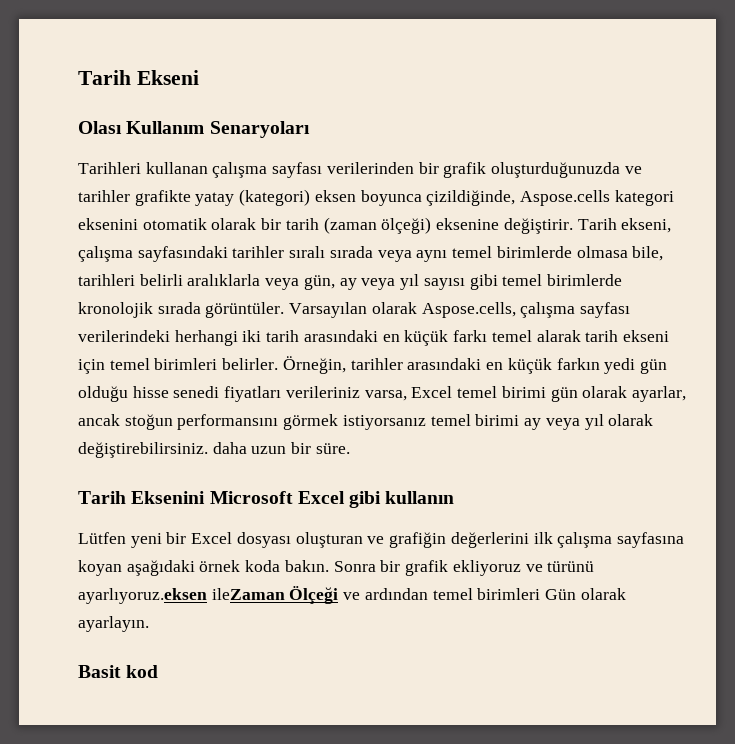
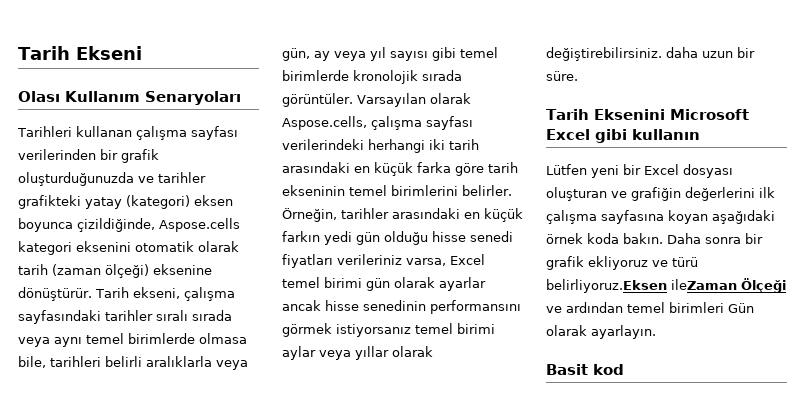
- Tarihleri kullanan çalışma sayfası verilerinden bir grafik oluşturduğunuzda ve tarihler grafikte yatay (kategori) eksen boyunca çizildiğinde, Aspose.cells kategori eksenini otomatik olarak bir tarih (zaman ölçeği) eksenine değiştirir.
+ Tarihleri kullanan çalışma sayfası verilerinden bir grafik oluşturduğunuzda ve tarihler grafikteki yatay (kategori) eksen boyunca çizildiğinde, Aspose.cells kategori eksenini otomatik olarak tarih (zaman ölçeği) eksenine dönüştürür.
- Varsayılan olarak Aspose.cells, çalışma sayfası verilerindeki herhangi iki tarih arasındaki en küçük farkı temel alarak tarih ekseni için temel birimleri belirler.
+ Varsayılan olarak Aspose.cells, çalışma sayfası verilerindeki herhangi iki tarih arasındaki en küçük farka göre tarih ekseninin temel birimlerini belirler.
- Örneğin, tarihler arasındaki en küçük farkın yedi gün olduğu hisse senedi fiyatları verileriniz varsa, Excel temel birimi gün olarak ayarlar, ancak stoğun performansını görmek istiyorsanız temel birimi ay veya yıl olarak değiştirebilirsiniz. daha uzun bir süre.
+ Örneğin, tarihler arasındaki en küçük farkın yedi gün olduğu hisse senedi fiyatları verileriniz varsa, Excel temel birimi gün olarak ayarlar ancak hisse senedinin performansını görmek istiyorsanız temel birimi aylar veya yıllar olarak değiştirebilirsiniz. daha uzun bir süre.
- Sonra bir grafik ekliyoruz ve türünü ayarlıyoruz.eksen ileZaman Ölçeği ve ardından temel birimleri Gün olarak ayarlayın.
+ Daha sonra bir grafik ekliyoruz ve türü belirliyoruz.Eksen ileZaman Ölçeği ve ardından temel birimleri Gün olarak ayarlayın.

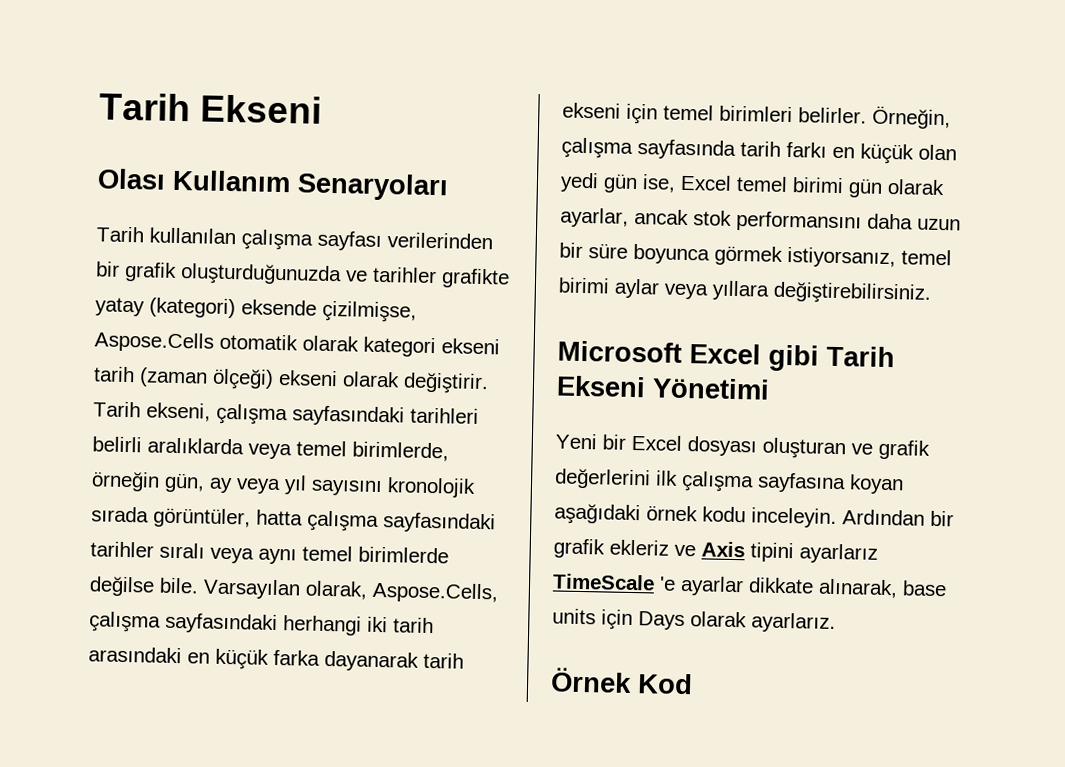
- Tarihleri kullanan çalışma sayfası verilerinden bir grafik oluşturduğunuzda ve tarihler grafikteki yatay (kategori) eksen boyunca çizildiğinde, Aspose.cells kategori eksenini otomatik olarak tarih (zaman ölçeği) eksenine dönüştürür. Tarih ekseni, çalışma sayfasındaki tarihler sıralı sırada veya aynı temel birimlerde olmasa bile, tarihleri belirli aralıklarla veya gün, ay veya yıl sayısı gibi temel birimlerde kronolojik sırada görüntüler. Varsayılan olarak Aspose.cells, çalışma sayfası verilerindeki herhangi iki tarih arasındaki en küçük farka göre tarih ekseninin temel birimlerini belirler. Örneğin, tarihler arasındaki en küçük farkın yedi gün olduğu hisse senedi fiyatları verileriniz varsa, Excel temel birimi gün olarak ayarlar ancak hisse senedinin performansını görmek istiyorsanız temel birimi aylar veya yıllar olarak değiştirebilirsiniz. daha uzun bir süre.
- Tarih Eksenini Microsoft Excel gibi kullanın
- Lütfen yeni bir Excel dosyası oluşturan ve grafiğin değerlerini ilk çalışma sayfasına koyan aşağıdaki örnek koda bakın. Daha sonra bir grafik ekliyoruz ve türü belirliyoruz.Eksen ileZaman Ölçeği ve ardından temel birimleri Gün olarak ayarlayın.
- Basit kod
+ Tarih kullanılan çalışma sayfası verilerinden bir grafik oluşturduğunuzda ve tarihler grafikte yatay (kategori) eksende çizilmişse, Aspose.Cells otomatik olarak kategori ekseni tarih (zaman ölçeği) ekseni olarak değiştirir. Tarih ekseni, çalışma sayfasındaki tarihleri belirli aralıklarda veya temel birimlerde, örneğin gün, ay veya yıl sayısını kronolojik sırada görüntüler, hatta çalışma sayfasındaki tarihler sıralı veya aynı temel birimlerde değilse bile. Varsayılan olarak, Aspose.Cells, çalışma sayfasındaki herhangi iki tarih arasındaki en küçük farka dayanarak tarih ekseni için temel birimleri belirler. Örneğin, çalışma sayfasında tarih farkı en küçük olan yedi gün ise, Excel temel birimi gün olarak ayarlar, ancak stok performansını daha uzun bir süre boyunca görmek istiyorsanız, temel birimi aylar veya yıllara değiştirebilirsiniz.
+ Microsoft Excel gibi Tarih Ekseni Yönetimi
+ Yeni bir Excel dosyası oluşturan ve grafik değerlerini ilk çalışma sayfasına koyan aşağıdaki örnek kodu inceleyin. Ardından bir grafik ekleriz ve Axis tipini ayarlarız TimeScale 'e ayarlar dikkate alınarak, base units için Days olarak ayarlarız.
+ Örnek Kod

